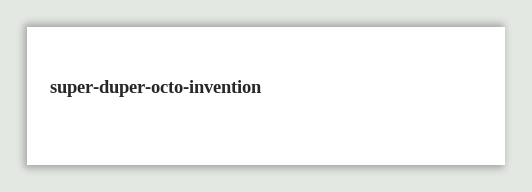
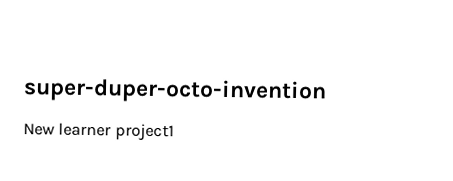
+ New learner project1

